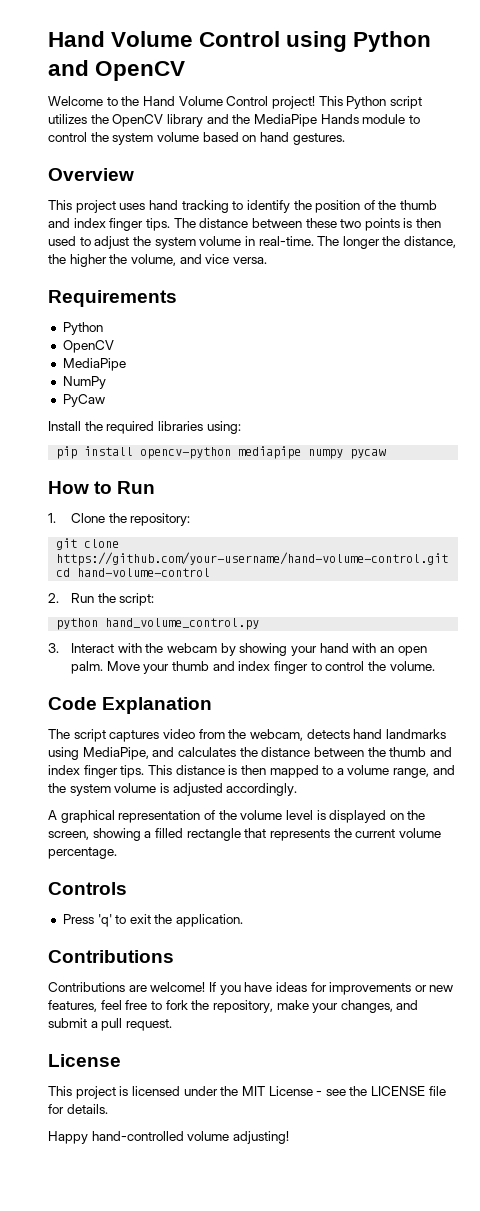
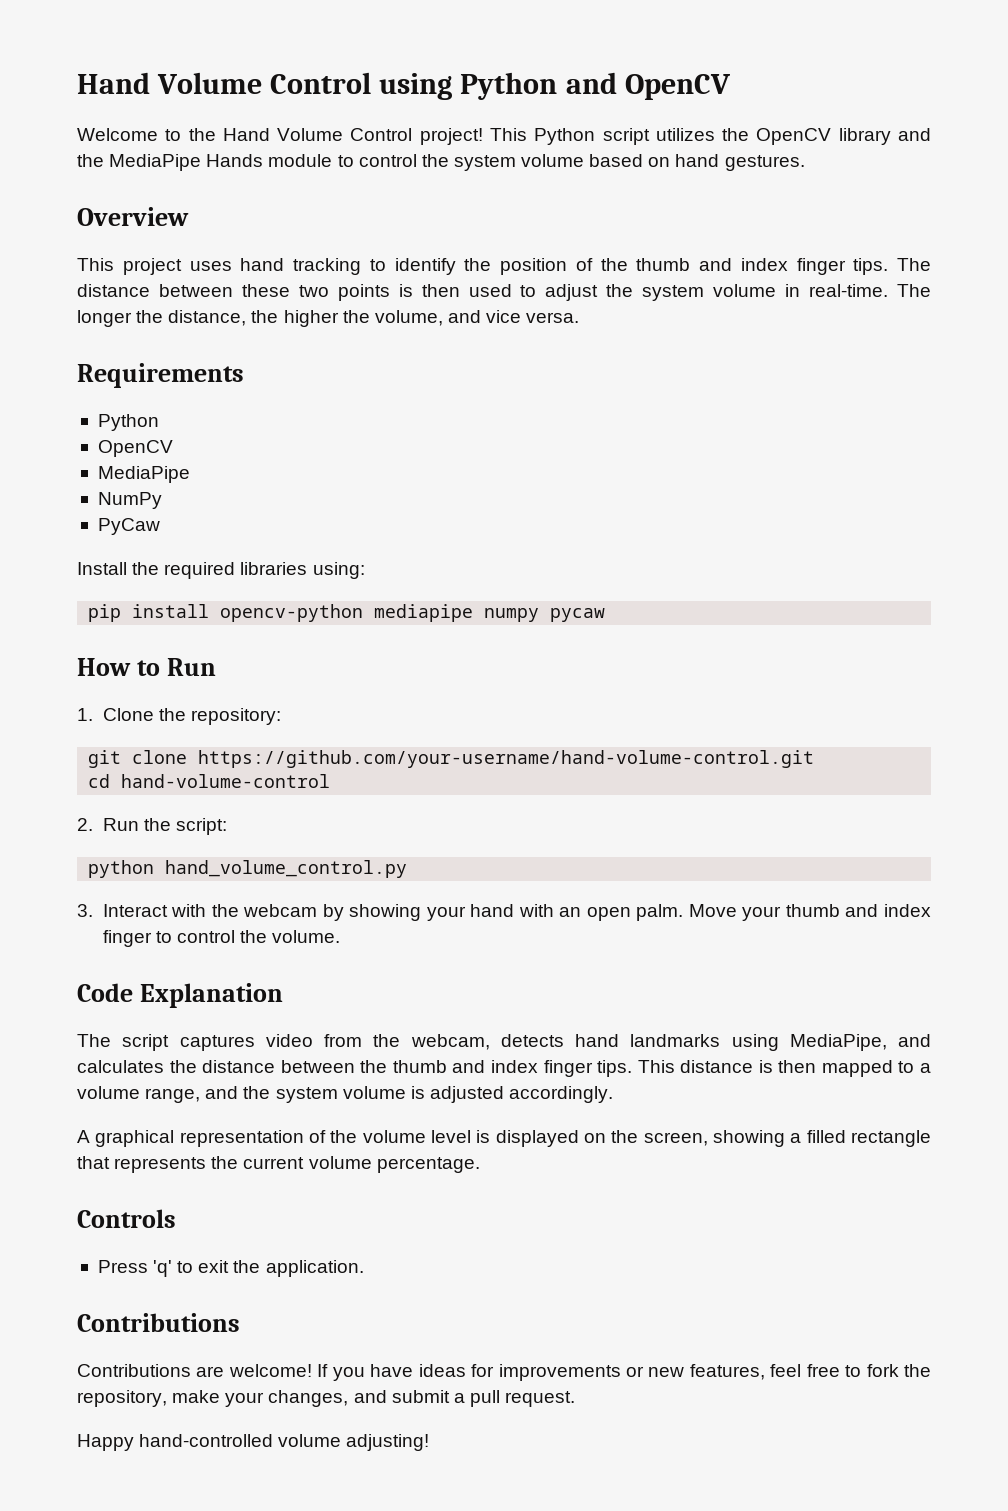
  If you have ideas for improvements or new features, feel free to fork the repository, make your changes, and submit a pull request.
- License
- This project is licensed under the MIT License - see the LICENSE file for details.

